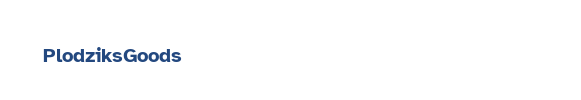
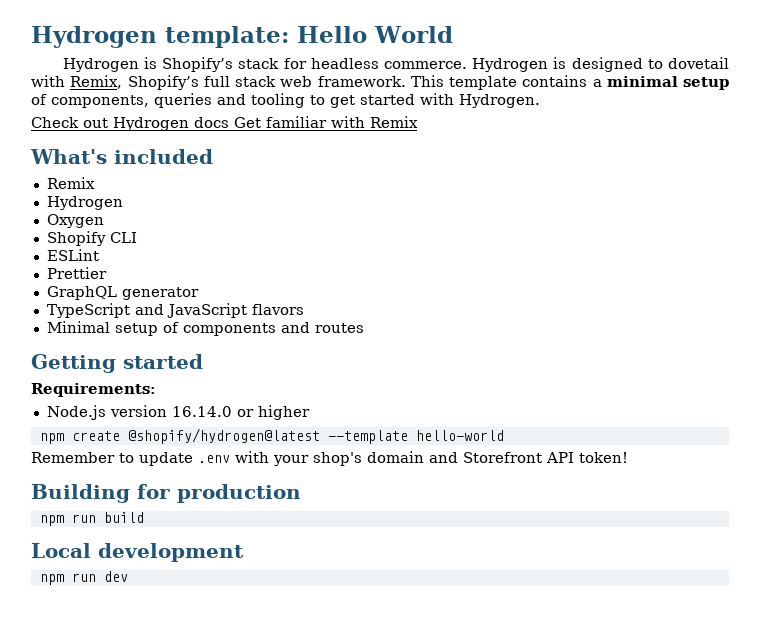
- PlodziksGoods
+ Hydrogen template: Hello World
+ Hydrogen is Shopify’s stack for headless commerce. Hydrogen is designed to dovetail with Remix, Shopify’s full stack web framework. This template contains a minimal setup of components, queries and tooling to get started with Hydrogen.
+ Check out Hydrogen docs Get familiar with Remix
+ What's included
+ Remix
+ Hydrogen
+ Oxygen
+ Shopify CLI
+ ESLint
+ Prettier
+ GraphQL generator
+ TypeScript and JavaScript flavors
+ Minimal setup of components and routes
+ Getting started
+ Requirements:
+ Node.js version 16.14.0 or higher
+ npm create @shopify/hydrogen@latest --template hello-world
+ Remember to update .env with your shop's domain and Storefront API token!
+ Building for production
+ npm run build
+ Local development
+ npm run dev

